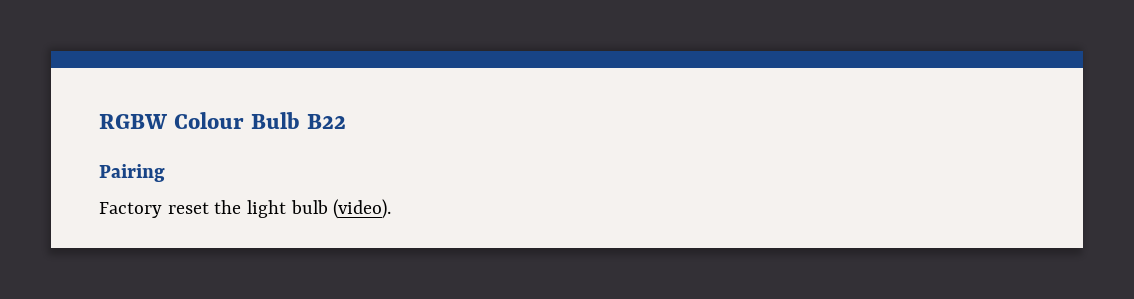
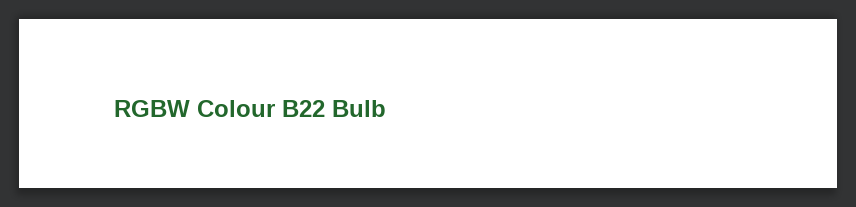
- RGBW Colour Bulb B22
- Pairing
- Factory reset the light bulb (video).
+ RGBW Colour B22 Bulb

